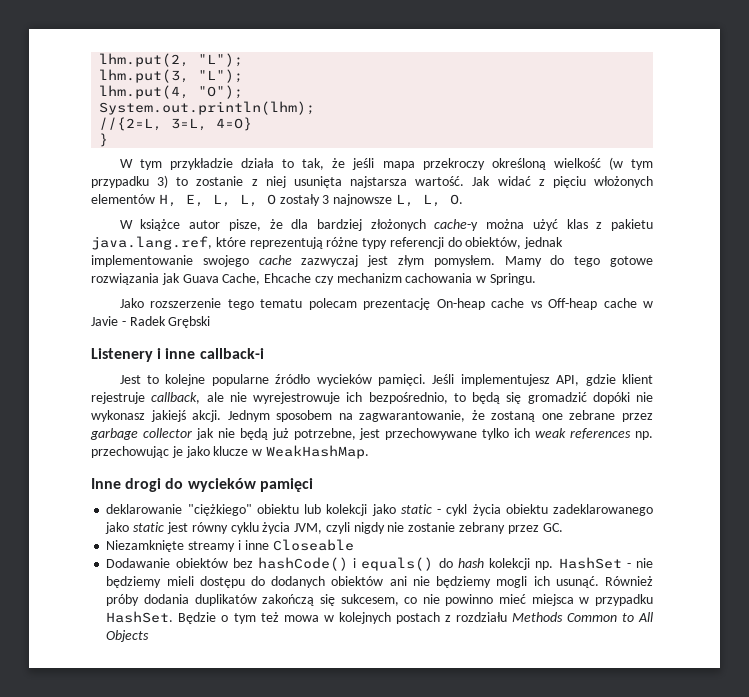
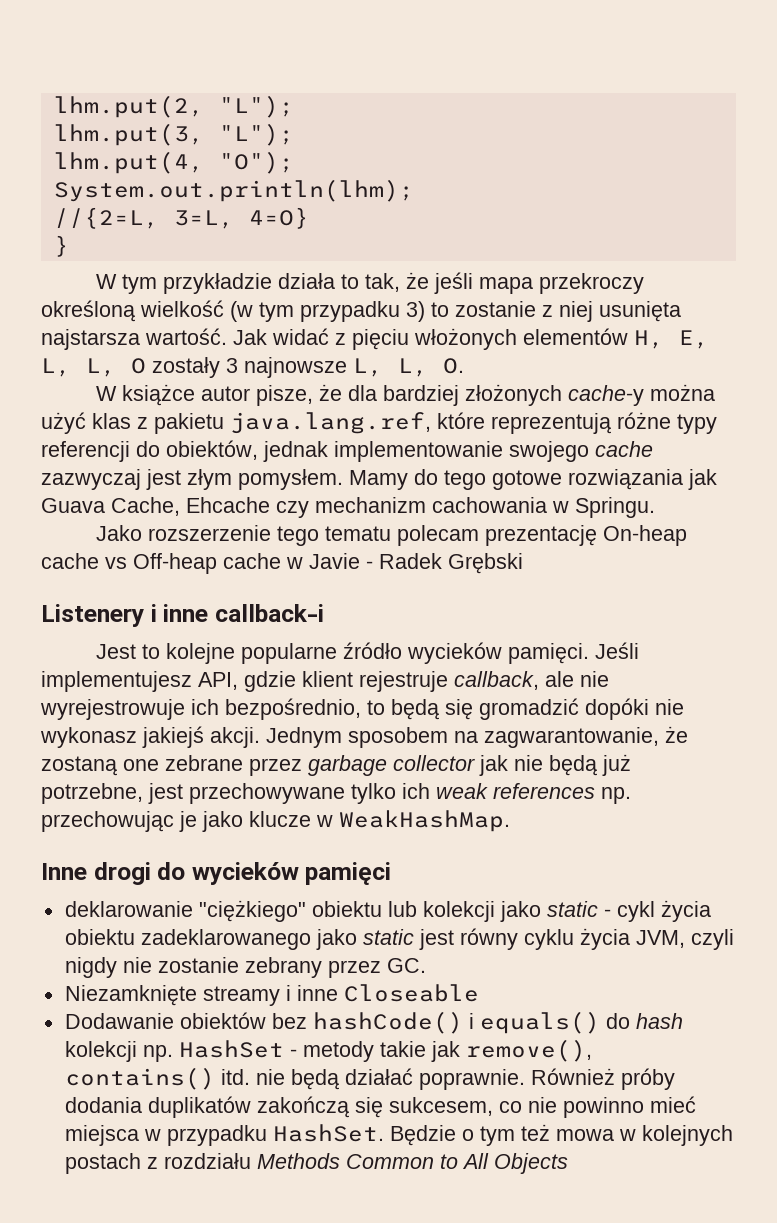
- Dodawanie obiektów bez hashCode() i equals() do hash kolekcji np. HashSet - nie będziemy mieli dostępu do dodanych obiektów ani nie będziemy mogli ich usunąć.
+ Dodawanie obiektów bez hashCode() i equals() do hash kolekcji np. HashSet - metody takie jak remove(), contains() itd. nie będą działać poprawnie.

